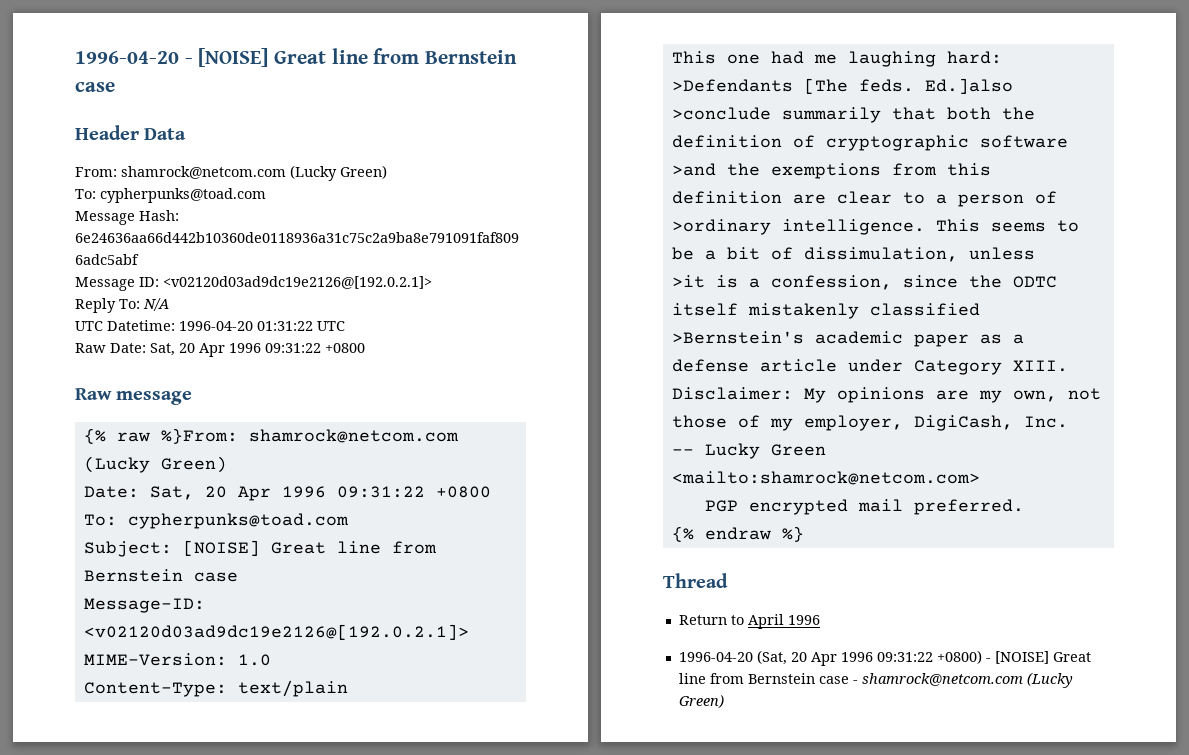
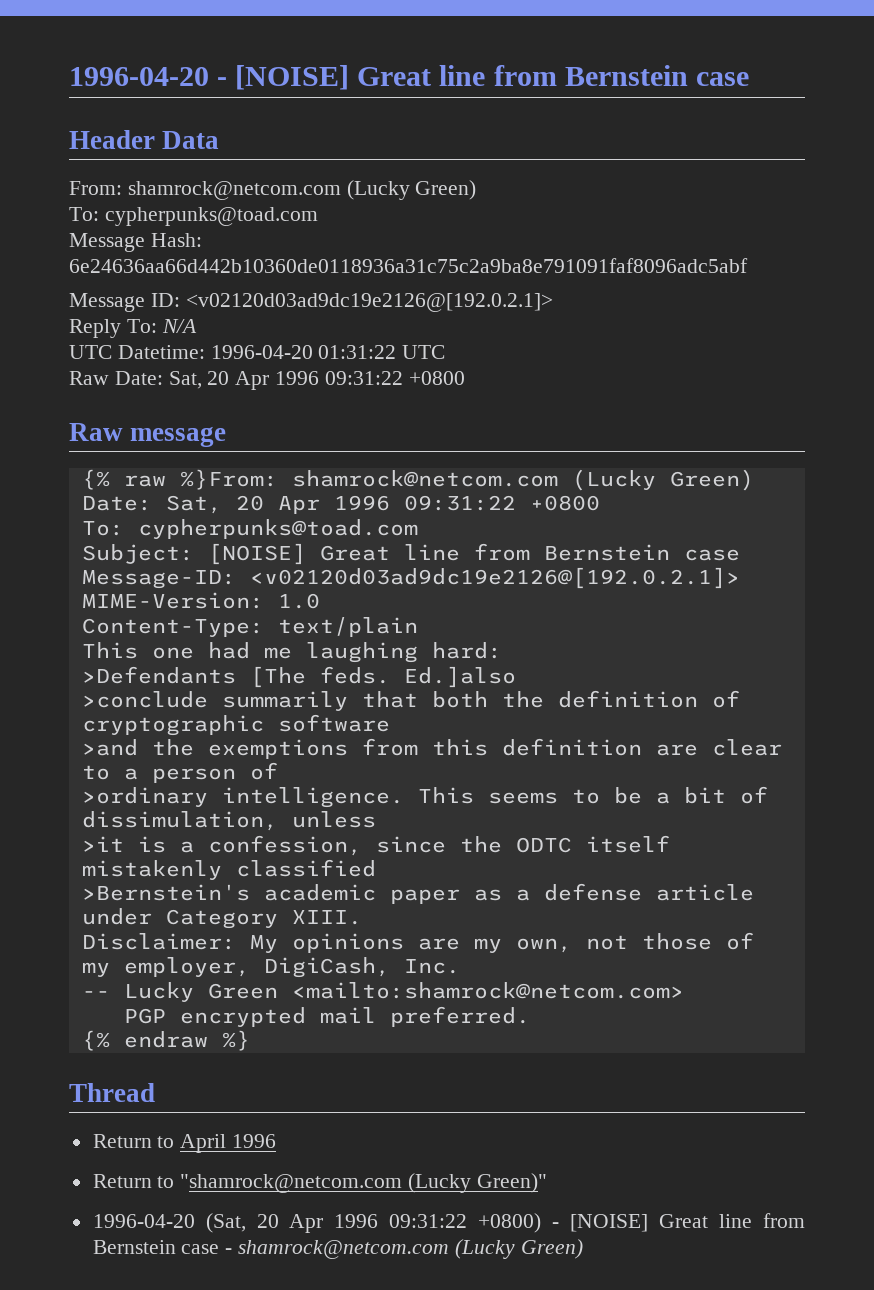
+ Return to "shamrock@netcom.com (Lucky Green)"

